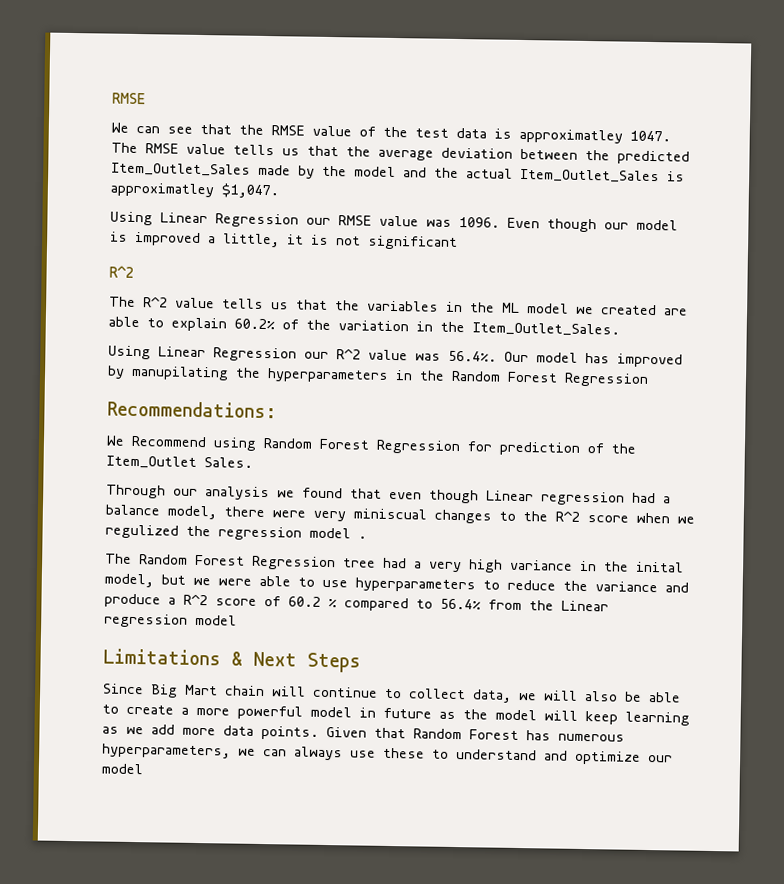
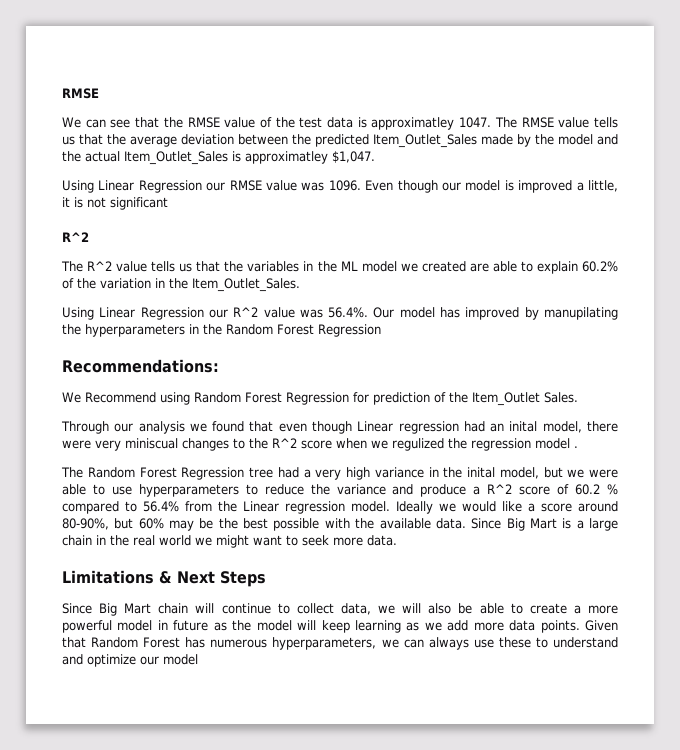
- Through our analysis we found that even though Linear regression had a balance model, there were very miniscual changes to the R^2 score when we regulized the regression model .
+ Through our analysis we found that even though Linear regression had an inital model, there were very miniscual changes to the R^2 score when we regulized the regression model .
- The Random Forest Regression tree had a very high variance in the inital model, but we were able to use hyperparameters to reduce the variance and produce a R^2 score of 60.2 % compared to 56.4% from the Linear regression model
+ The Random Forest Regression tree had a very high variance in the inital model, but we were able to use hyperparameters to reduce the variance and produce a R^2 score of 60.2 % compared to 56.4% from the Linear regression model. Ideally we would like a score around 80-90%, but 60% may be the best possible with the available data. Since Big Mart is a large chain in the real world we might want to seek more data.

